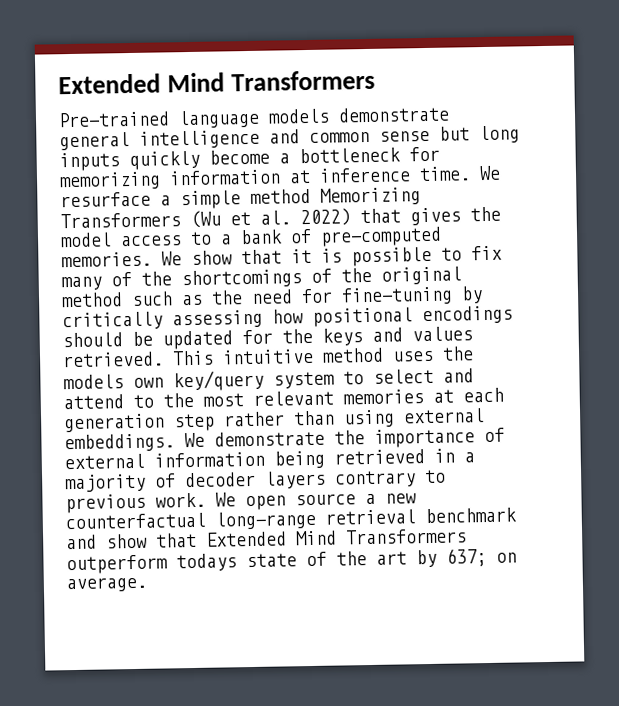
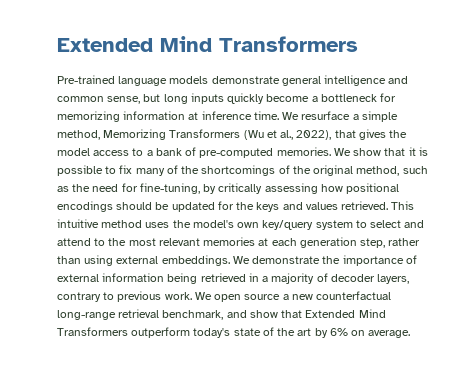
- Pre-trained language models demonstrate general intelligence and common sense but long inputs quickly become a bottleneck for memorizing information at inference time.
+ Pre-trained language models demonstrate general intelligence and common sense, but long inputs quickly become a bottleneck for memorizing information at inference time.
- We resurface a simple method Memorizing Transformers (Wu et al. 2022) that gives the model access to a bank of pre-computed memories.
+ We resurface a simple method, Memorizing Transformers (Wu et al., 2022), that gives the model access to a bank of pre-computed memories.
- We show that it is possible to fix many of the shortcomings of the original method such as the need for fine-tuning by critically assessing how positional encodings should be updated for the keys and values retrieved.
+ We show that it is possible to fix many of the shortcomings of the original method, such as the need for fine-tuning, by critically assessing how positional encodings should be updated for the keys and values retrieved.
- This intuitive method uses the models own key/query system to select and attend to the most relevant memories at each generation step rather than using external embeddings.
+ This intuitive method uses the model's own key/query system to select and attend to the most relevant memories at each generation step, rather than using external embeddings.
- We demonstrate the importance of external information being retrieved in a majority of decoder layers contrary to previous work.
+ We demonstrate the importance of external information being retrieved in a majority of decoder layers, contrary to previous work.
- We open source a new counterfactual long-range retrieval benchmark and show that Extended Mind Transformers outperform todays state of the art by 637; on average.
+ We open source a new counterfactual long-range retrieval benchmark, and show that Extended Mind Transformers outperform today's state of the art by 6% on average.

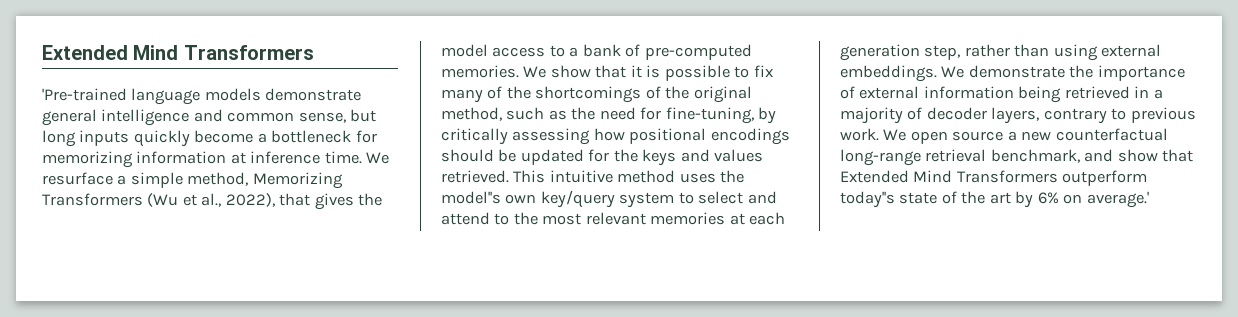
- Pre-trained language models demonstrate general intelligence and common sense, but long inputs quickly become a bottleneck for memorizing information at inference time.
+ 'Pre-trained language models demonstrate general intelligence and common sense, but long inputs quickly become a bottleneck for memorizing information at inference time.
- This intuitive method uses the model's own key/query system to select and attend to the most relevant memories at each generation step, rather than using external embeddings.
+ This intuitive method uses the model''s own key/query system to select and attend to the most relevant memories at each generation step, rather than using external embeddings.
- We open source a new counterfactual long-range retrieval benchmark, and show that Extended Mind Transformers outperform today's state of the art by 6% on average.
+ We open source a new counterfactual long-range retrieval benchmark, and show that Extended Mind Transformers outperform today''s state of the art by 6% on average.'

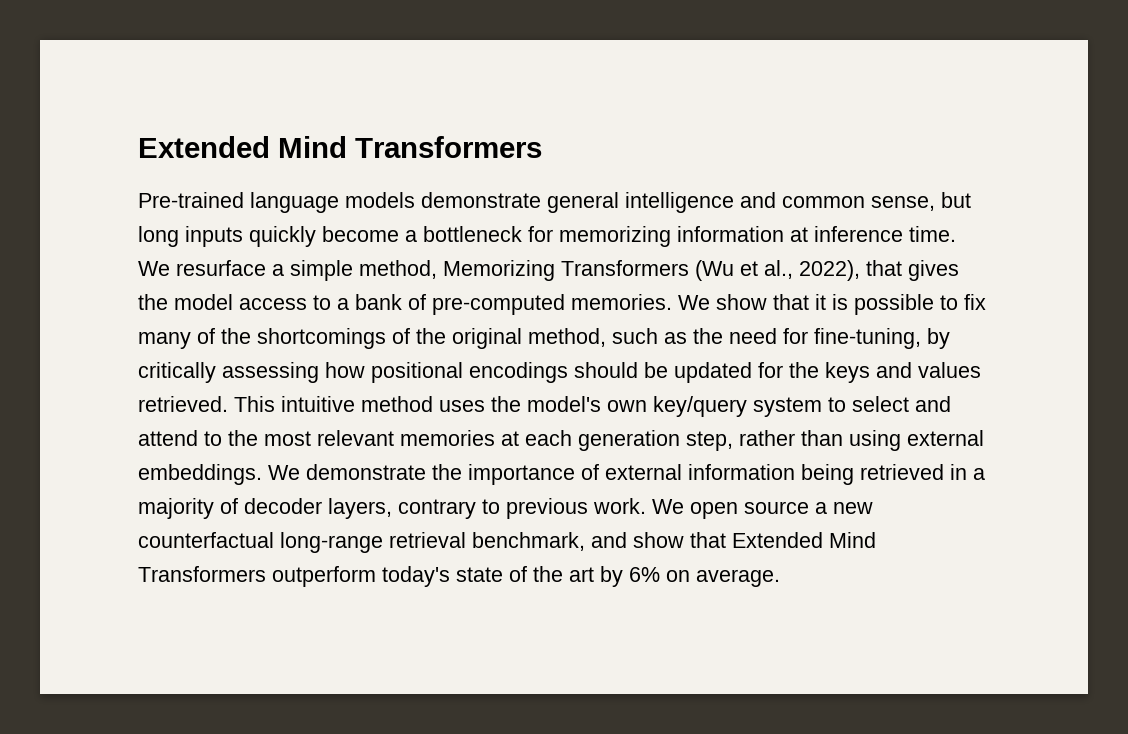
- 'Pre-trained language models demonstrate general intelligence and common sense, but long inputs quickly become a bottleneck for memorizing information at inference time.
+ Pre-trained language models demonstrate general intelligence and common sense, but long inputs quickly become a bottleneck for memorizing information at inference time.
- This intuitive method uses the model''s own key/query system to select and attend to the most relevant memories at each generation step, rather than using external embeddings.
+ This intuitive method uses the model's own key/query system to select and attend to the most relevant memories at each generation step, rather than using external embeddings.
- We open source a new counterfactual long-range retrieval benchmark, and show that Extended Mind Transformers outperform today''s state of the art by 6% on average.'
+ We open source a new counterfactual long-range retrieval benchmark, and show that Extended Mind Transformers outperform today's state of the art by 6% on average.

